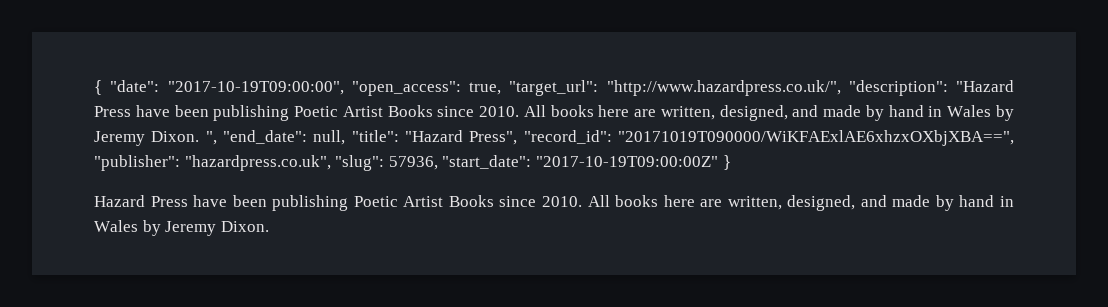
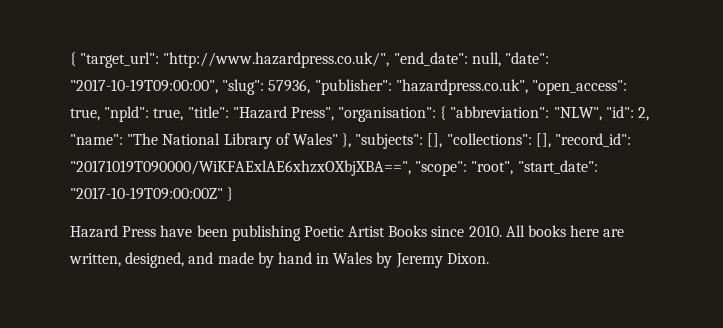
- { "date": "2017-10-19T09:00:00", "open_access": true, "target_url": "http://www.hazardpress.co.uk/", "description": "Hazard Press have been publishing Poetic Artist Books since 2010. All books here are written, designed, and made by hand in Wales by Jeremy Dixon. ", "end_date": null, "title": "Hazard Press", "record_id": "20171019T090000/WiKFAExlAE6xhzxOXbjXBA==", "publisher": "hazardpress.co.uk", "slug": 57936, "start_date": "2017-10-19T09:00:00Z" }
+ { "target_url": "http://www.hazardpress.co.uk/", "end_date": null, "date": "2017-10-19T09:00:00", "slug": 57936, "publisher": "hazardpress.co.uk", "open_access": true, "npld": true, "title": "Hazard Press", "organisation": { "abbreviation": "NLW", "id": 2, "name": "The National Library of Wales" }, "subjects": [], "collections": [], "record_id": "20171019T090000/WiKFAExlAE6xhzxOXbjXBA==", "scope": "root", "start_date": "2017-10-19T09:00:00Z" }

